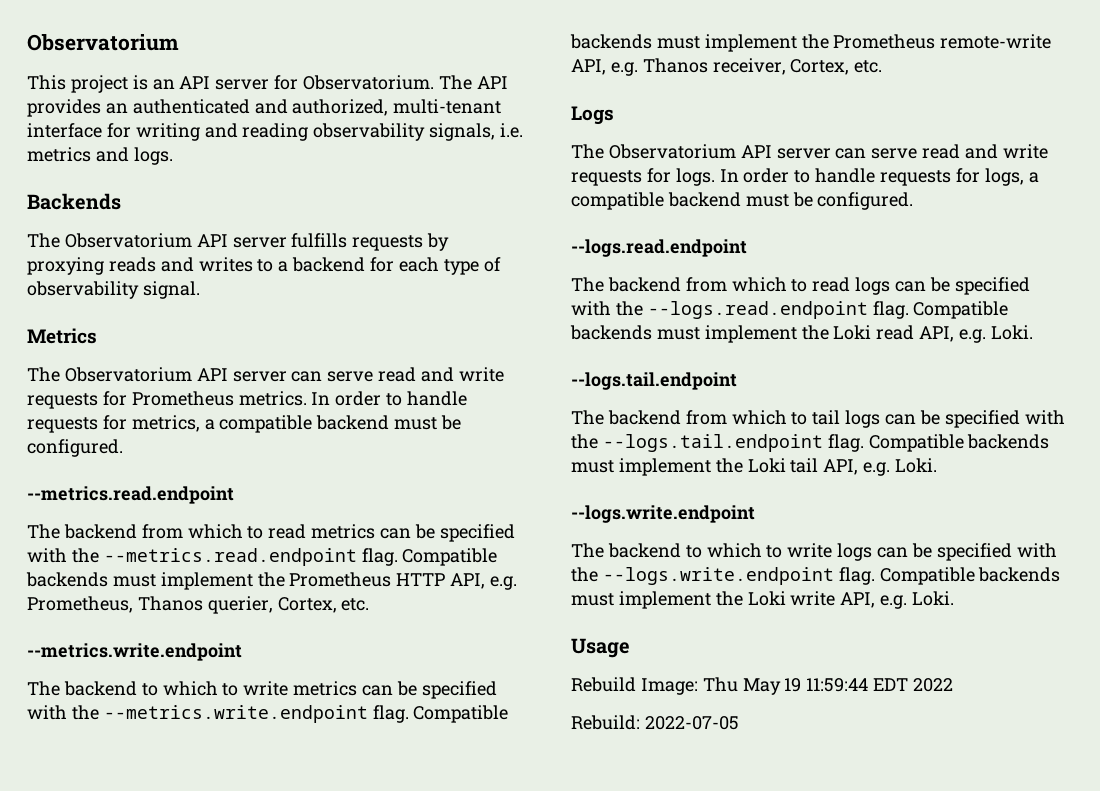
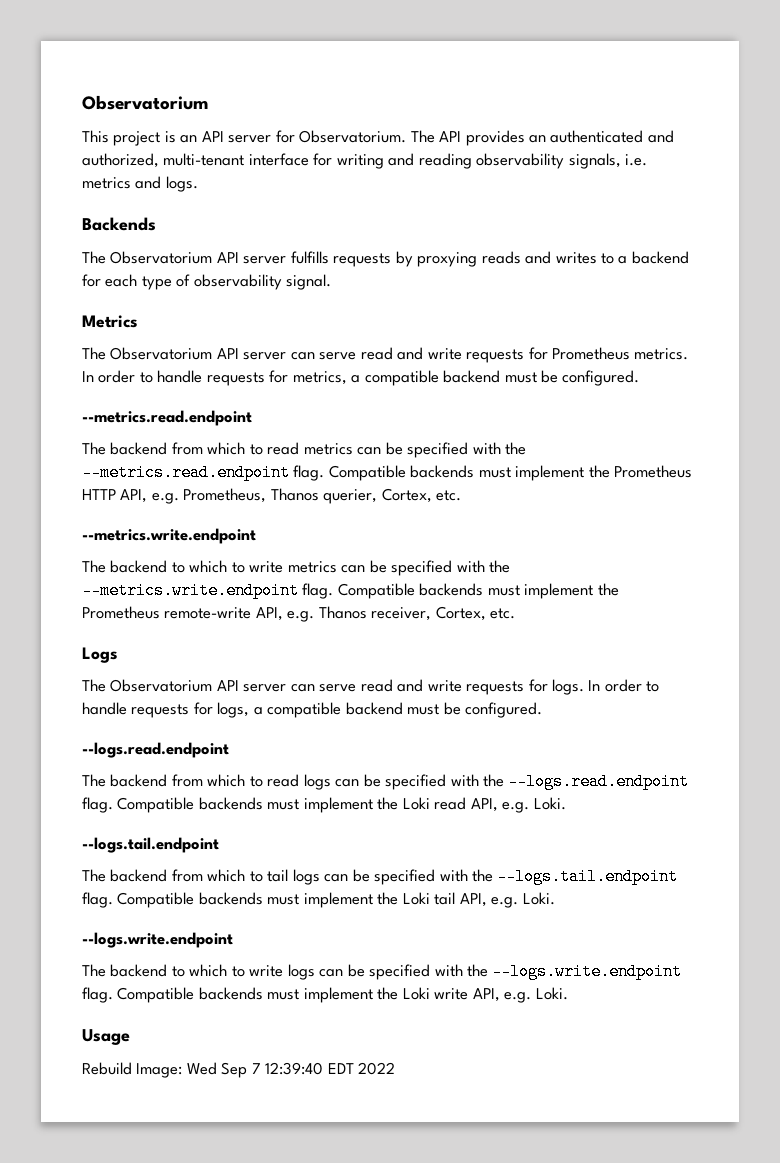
- Rebuild Image: Thu May 19 11:59:44 EDT 2022
+ Rebuild Image: Wed Sep 7 12:39:40 EDT 2022
- Rebuild: 2022-07-05

